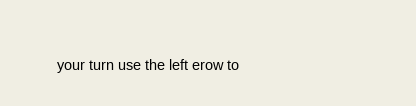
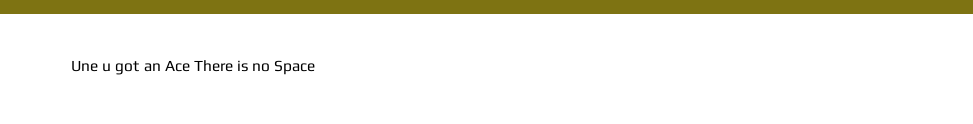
- your turn use the left erow to
+ Une u got an Ace There is no Space

